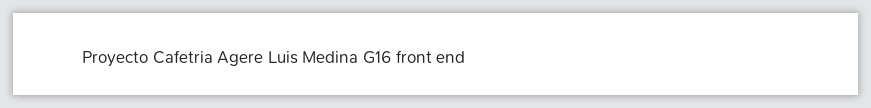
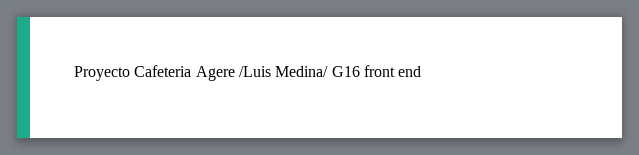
- Proyecto Cafetria Agere Luis Medina G16 front end
+ Proyecto Cafeteria Agere /Luis Medina/ G16 front end

